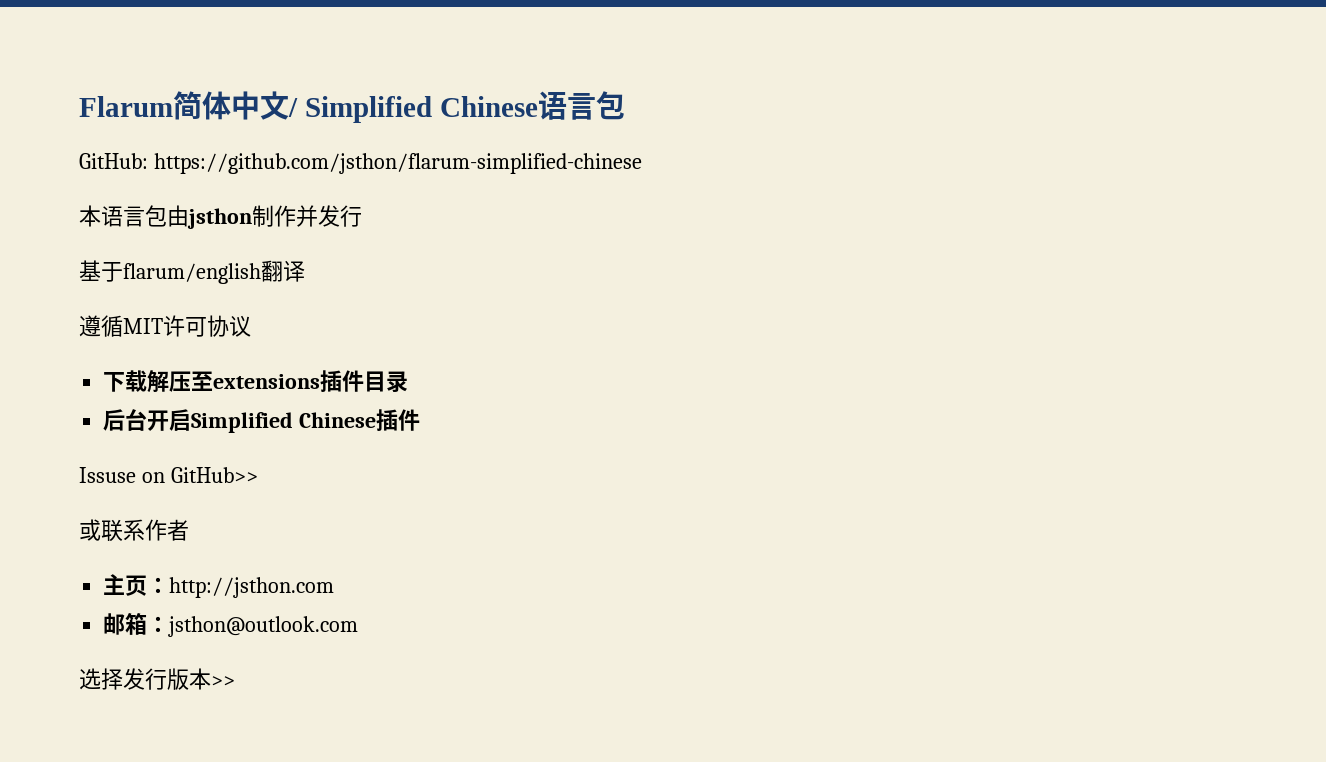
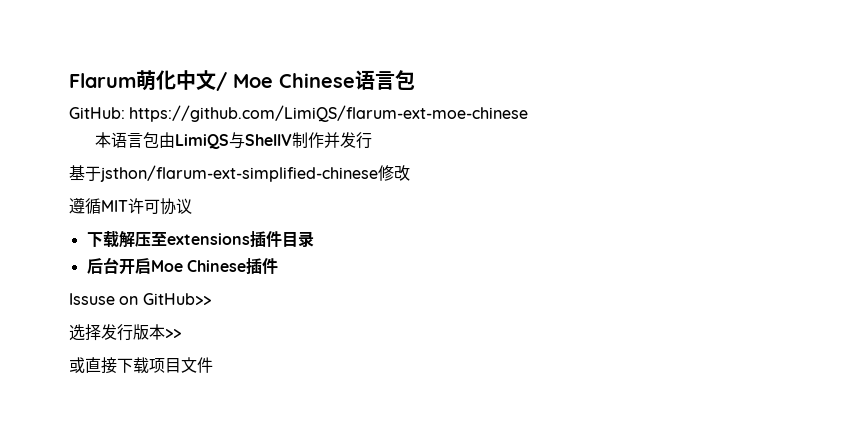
- Flarum简体中文/ Simplified Chinese语言包
+ Flarum萌化中文/ Moe Chinese语言包
- GitHub: https://github.com/jsthon/flarum-simplified-chinese
+ GitHub: https://github.com/LimiQS/flarum-ext-moe-chinese
- 本语言包由jsthon制作并发行
+ 本语言包由LimiQS与ShellV制作并发行
- 基于flarum/english翻译
+ 基于jsthon/flarum-ext-simplified-chinese修改
- 后台开启Simplified Chinese插件
+ 后台开启Moe Chinese插件
- 或联系作者
- 主页：http://jsthon.com
- 邮箱：jsthon@outlook.com
+ 或直接下载项目文件

